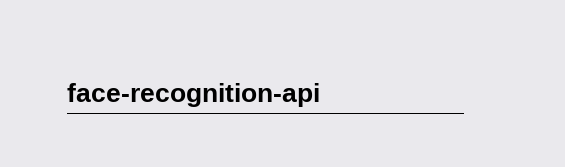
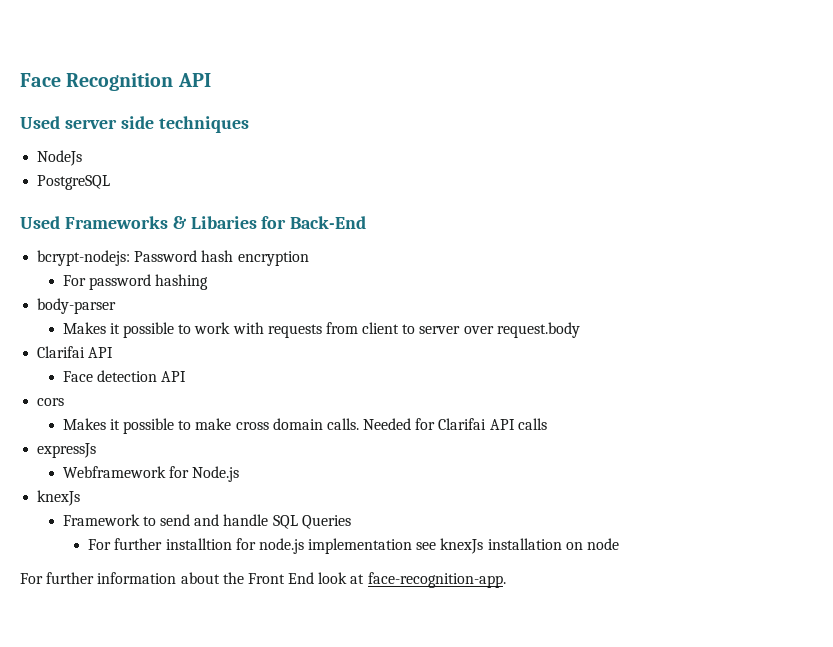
- face-recognition-api
+ Face Recognition API
+ Used server side techniques
+ NodeJs
+ PostgreSQL
+ Used Frameworks & Libaries for Back-End
+ bcrypt-nodejs: Password hash encryption
+ For password hashing
+ body-parser
+ Makes it possible to work with requests from client to server over request.body
+ Clarifai API
+ Face detection API
+ cors
+ Makes it possible to make cross domain calls. Needed for Clarifai API calls
+ expressJs
+ Webframework for Node.js
+ knexJs
+ Framework to send and handle SQL Queries
+ For further installtion for node.js implementation see knexJs installation on node
+ For further information about the Front End look at face-recognition-app.

